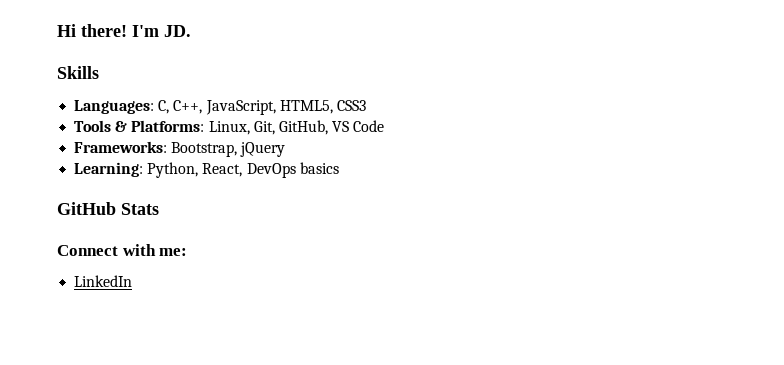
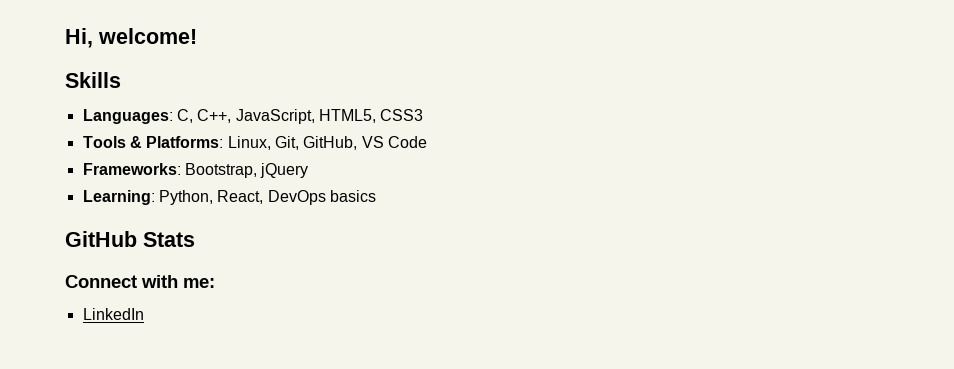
- Hi there! I'm JD.
+ Hi, welcome!

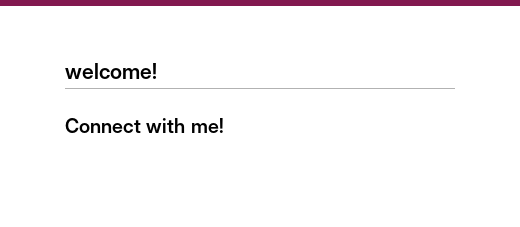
- Hi, welcome!
+ welcome!
- Skills
- Languages: C, C++, JavaScript, HTML5, CSS3
- Tools & Platforms: Linux, Git, GitHub, VS Code
- Frameworks: Bootstrap, jQuery
- Learning: Python, React, DevOps basics
- GitHub Stats
- Connect with me:
- LinkedIn
+ Connect with me!

